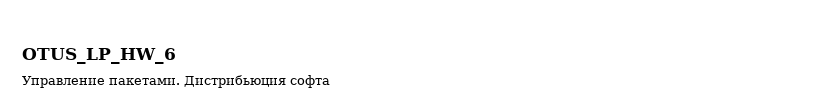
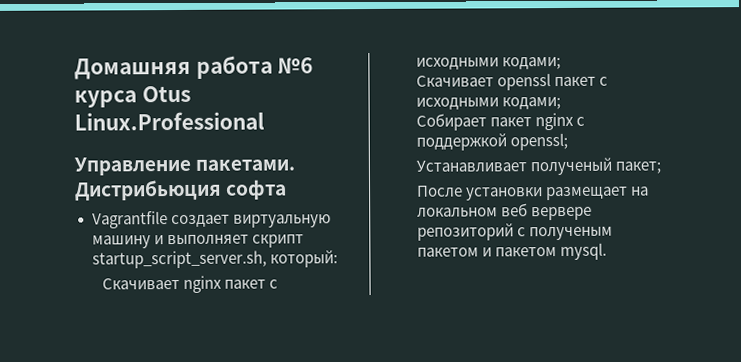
- OTUS_LP_HW_6
+ Домашняя работа №6 курса Otus Linux.Professional
  Управление пакетами. Дистрибьюция софта
+ Vagrantfile создает виртуальную машину и выполняет скрипт startup_script_server.sh, который:
+ Скачивает nginx пакет с исходными кодами;
+ Скачивает openssl пакет с исходными кодами;
+ Собирает пакет nginx с поддержкой openssl;
+ Устанавливает полученый пакет;
+ После установки размещает на локальном веб вервере репозиторий с полученым пакетом и пакетом mysql.

